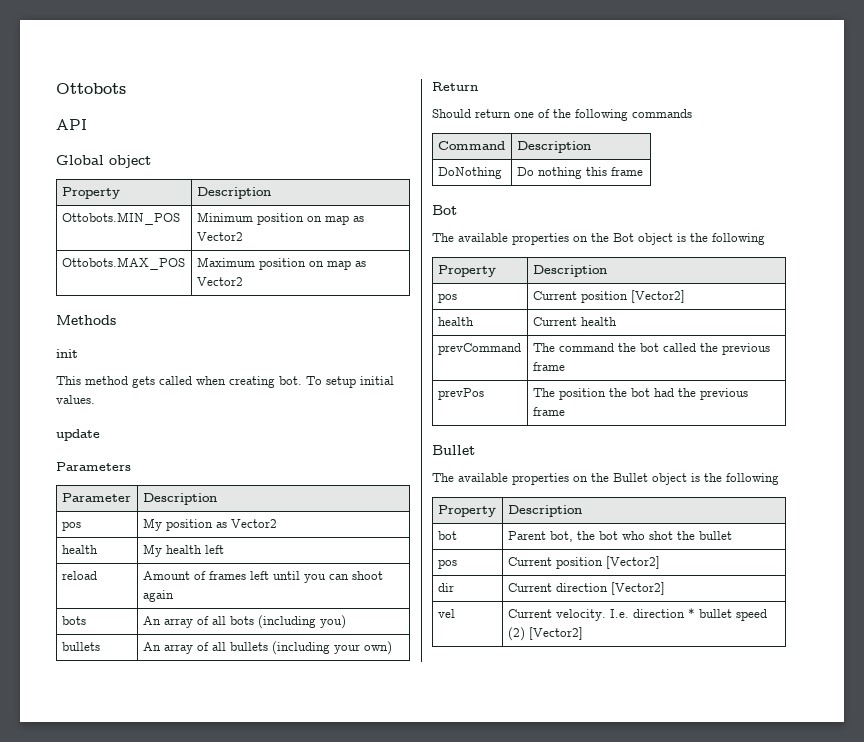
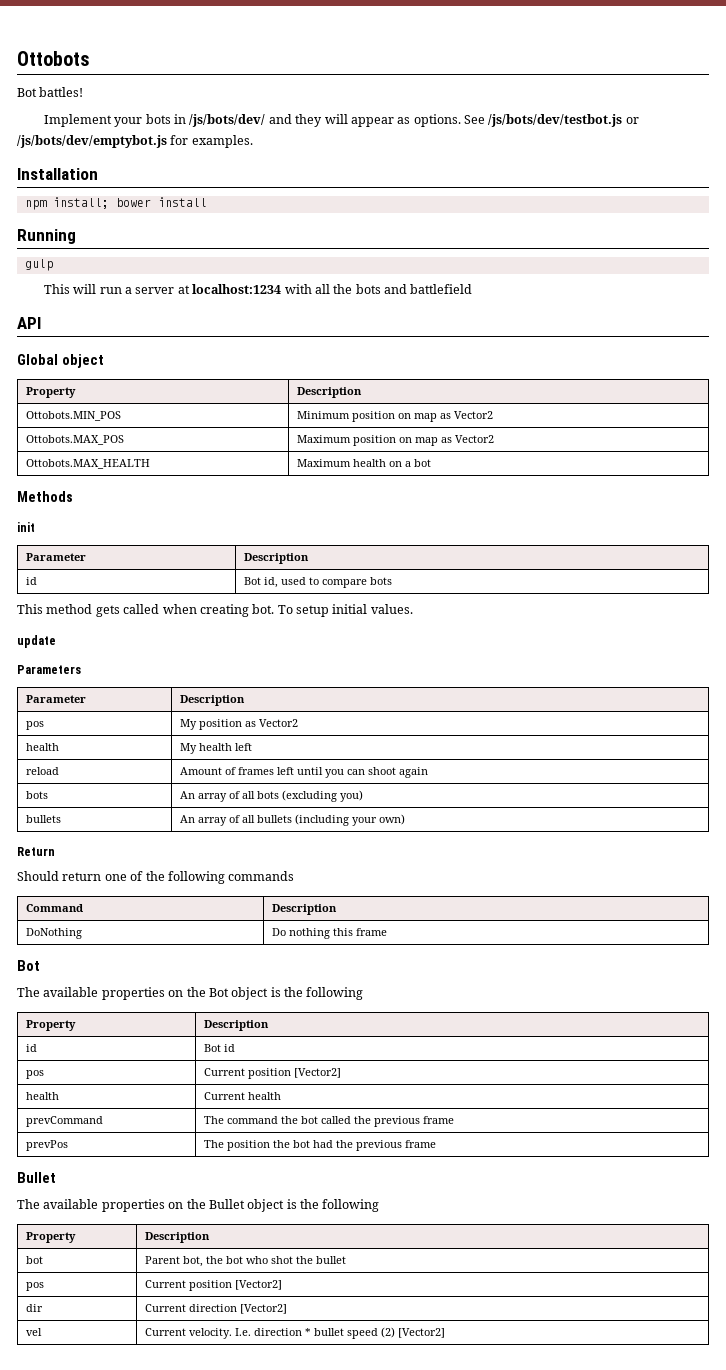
+ Bot battles!
+ Implement your bots in /js/bots/dev/ and they will appear as options. See /js/bots/dev/testbot.js or /js/bots/dev/emptybot.js for examples.
+ Installation
+ npm install; bower install
+ Running
+ gulp
+ This will run a server at localhost:1234 with all the bots and battlefield
+ Ottobots.MAX_HEALTH | Maximum health on a bot
  Methods
  init
+ Parameter | Description
+ id | Bot id, used to compare bots
- bots | An array of all bots (including you)
+ bots | An array of all bots (excluding you)
+ id | Bot id

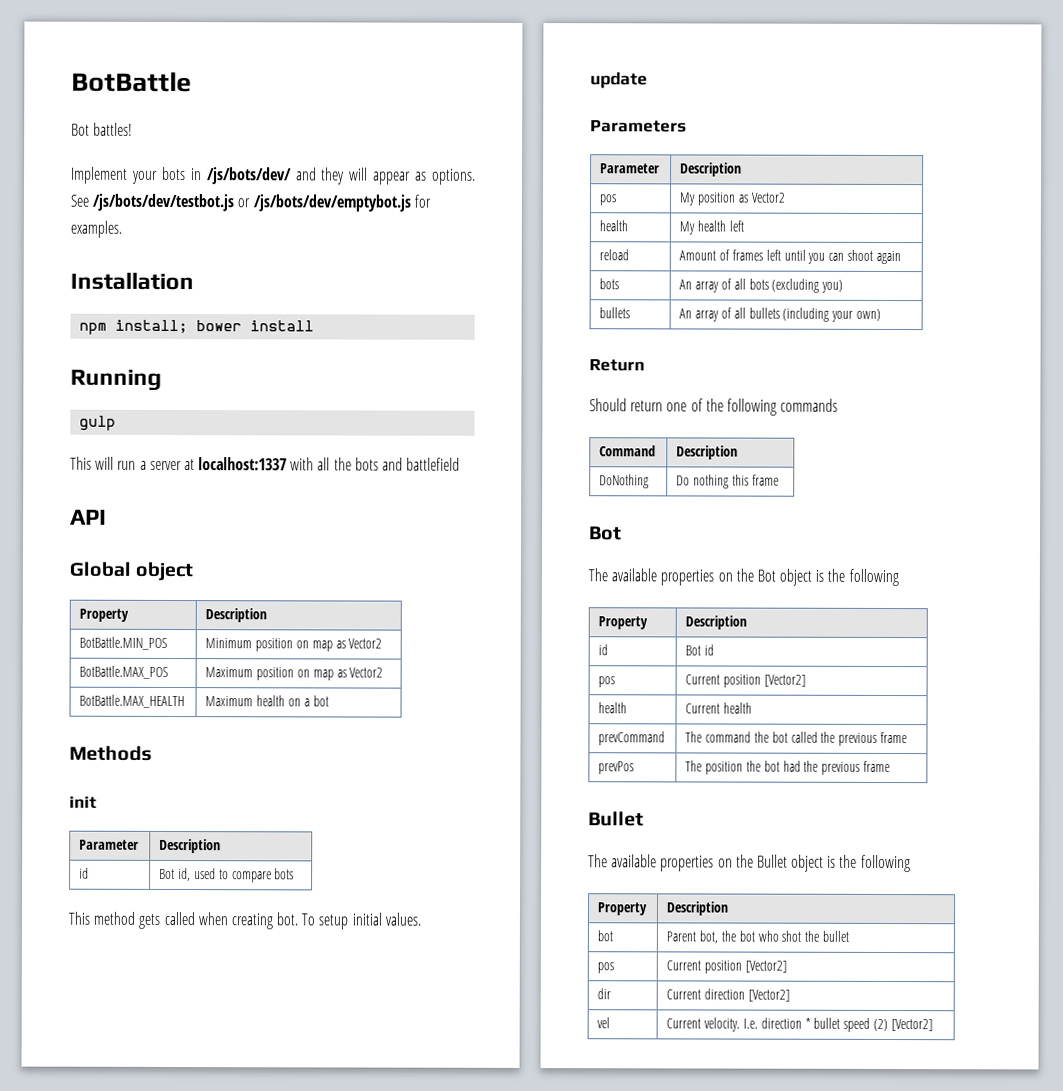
- Ottobots
+ BotBattle
- This will run a server at localhost:1234 with all the bots and battlefield
+ This will run a server at localhost:1337 with all the bots and battlefield
- Ottobots.MIN_POS | Minimum position on map as Vector2
+ BotBattle.MIN_POS | Minimum position on map as Vector2
- Ottobots.MAX_POS | Maximum position on map as Vector2
+ BotBattle.MAX_POS | Maximum position on map as Vector2
- Ottobots.MAX_HEALTH | Maximum health on a bot
+ BotBattle.MAX_HEALTH | Maximum health on a bot

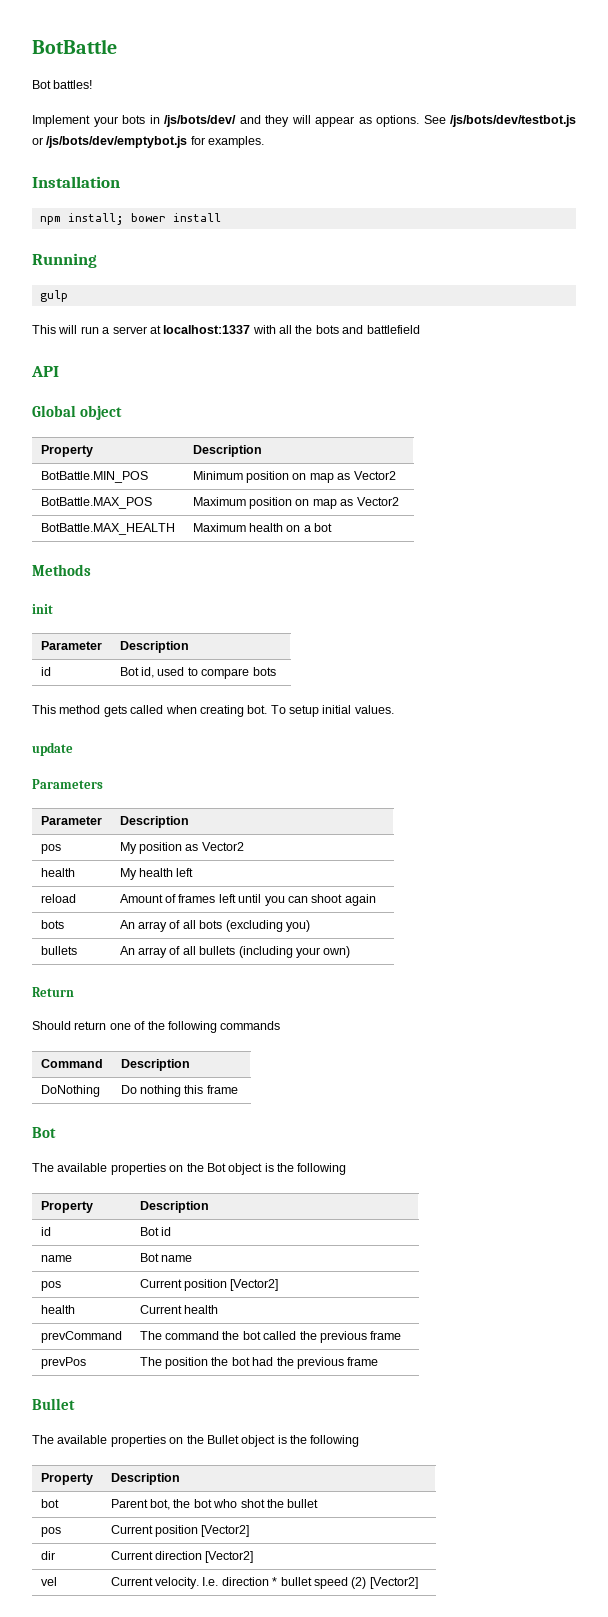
+ name | Bot name

